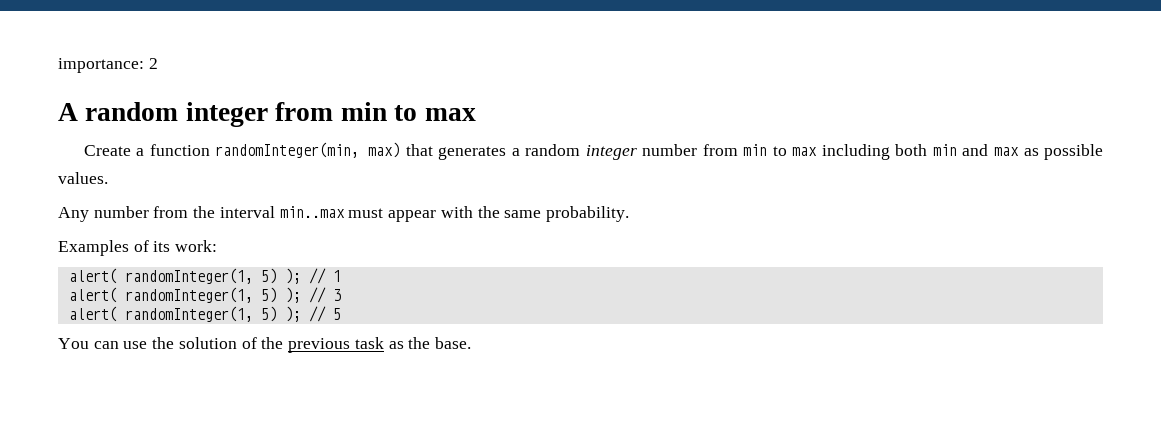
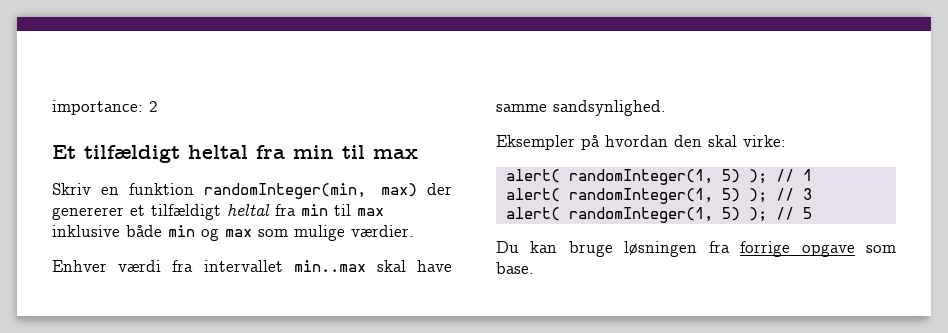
- A random integer from min to max
- Create a function randomInteger(min, max) that generates a random integer number from min to max including both min and max as possible values.
- Any number from the interval min..max must appear with the same probability.
- Examples of its work:
+ Et tilfældigt heltal fra min til max
+ Skriv en funktion randomInteger(min, max) der genererer et tilfældigt heltal fra min til max inklusive både min og max som mulige værdier.
+ Enhver værdi fra intervallet min..max skal have samme sandsynlighed.
+ Eksempler på hvordan den skal virke:
- You can use the solution of the previous task as the base.
+ Du kan bruge løsningen fra forrige opgave som base.

